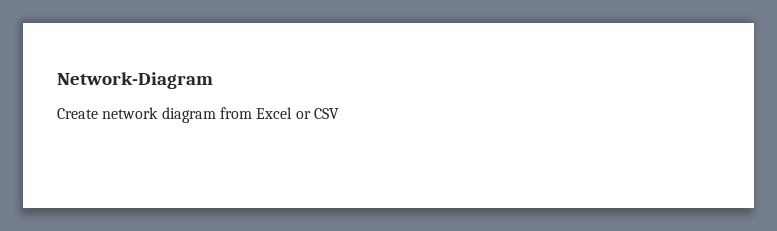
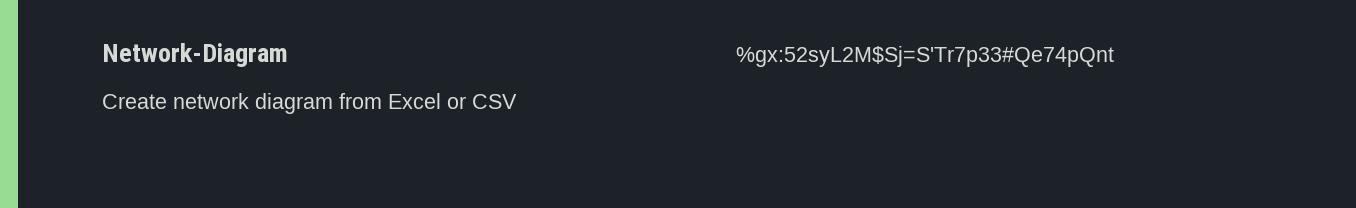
- Create network diagram from Excel or CSV
+ Create network diagram from Excel or CSV %gx:52syL2M$Sj=S'Tr7p33#Qe74pQnt

